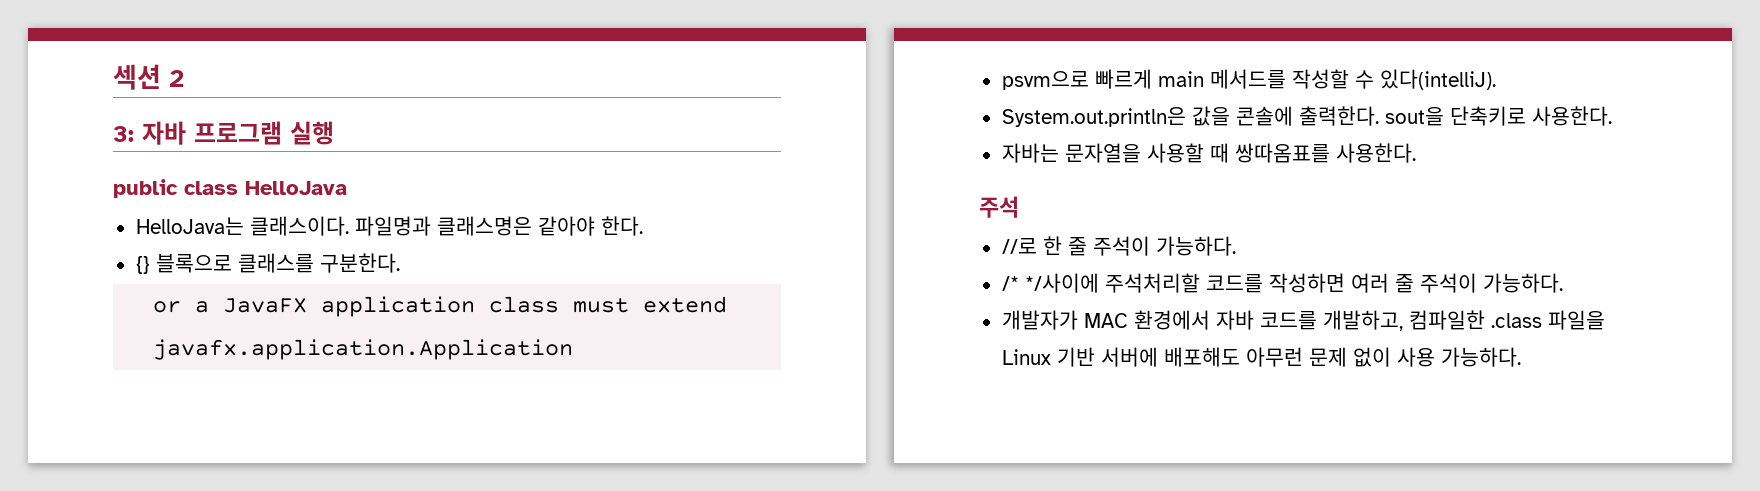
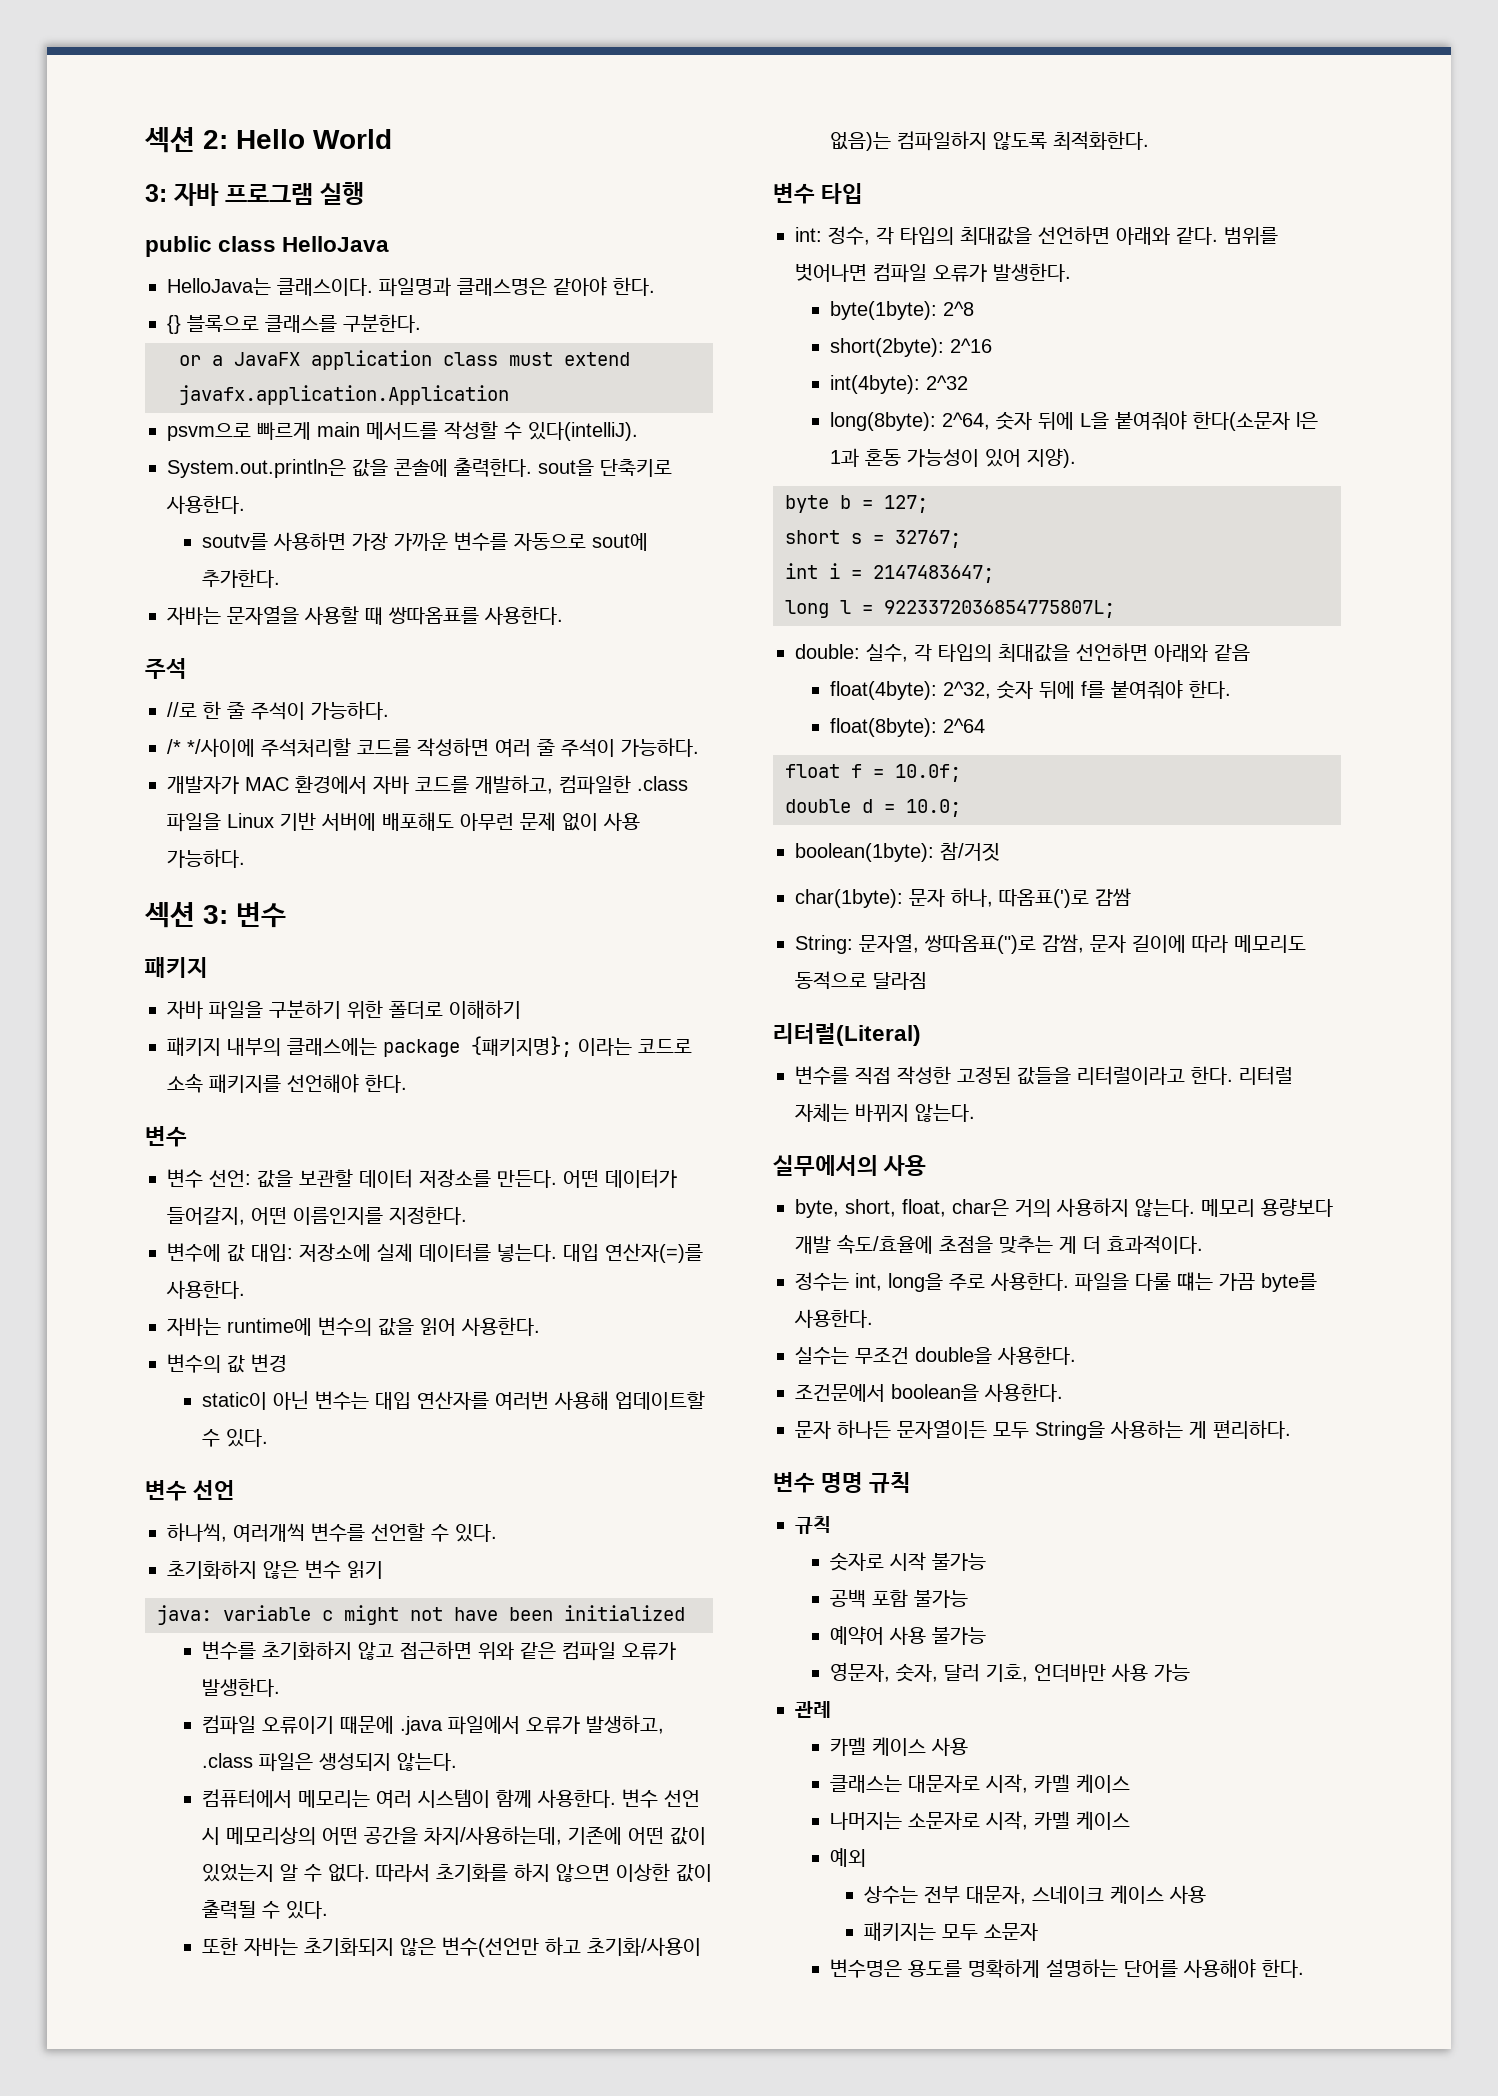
- 섹션 2
+ 섹션 2: Hello World
+ soutv를 사용하면 가장 가까운 변수를 자동으로 sout에 추가한다.
+ 섹션 3: 변수
+ 패키지
+ 자바 파일을 구분하기 위한 폴더로 이해하기
+ 패키지 내부의 클래스에는 package {패키지명}; 이라는 코드로 소속 패키지를 선언해야 한다.
+ 변수
+ 변수 선언: 값을 보관할 데이터 저장소를 만든다. 어떤 데이터가 들어갈지, 어떤 이름인지를 지정한다.
+ 변수에 값 대입: 저장소에 실제 데이터를 넣는다. 대입 연산자(=)를 사용한다.
+ 자바는 runtime에 변수의 값을 읽어 사용한다.
+ 변수의 값 변경
+ static이 아닌 변수는 대입 연산자를 여러번 사용해 업데이트할 수 있다.
+ 변수 선언
+ 하나씩, 여러개씩 변수를 선언할 수 있다.
+ 초기화하지 않은 변수 읽기
+ java: variable c might not have been initialized
+ 변수를 초기화하지 않고 접근하면 위와 같은 컴파일 오류가 발생한다.
+ 컴파일 오류이기 때문에 .java 파일에서 오류가 발생하고, .class 파일은 생성되지 않는다.
+ 컴퓨터에서 메모리는 여러 시스템이 함께 사용한다. 변수 선언 시 메모리상의 어떤 공간을 차지/사용하는데, 기존에 어떤 값이 있었는지 알 수 없다. 따라서 초기화를 하지 않으면 이상한 값이 출력될 수 있다.
+ 또한 자바는 초기화되지 않은 변수(선언만 하고 초기화/사용이 없음)는 컴파일하지 않도록 최적화한다.
+ 변수 타입
+ int: 정수, 각 타입의 최대값을 선언하면 아래와 같다. 범위를 벗어나면 컴파일 오류가 발생한다.
+ byte(1byte): 2^8
+ short(2byte): 2^16
+ int(4byte): 2^32
+ long(8byte): 2^64, 숫자 뒤에 L을 붙여줘야 한다(소문자 l은 1과 혼동 가능성이 있어 지양).
+ byte b = 127;
+ short s = 32767;
+ int i = 2147483647;
+ long l = 9223372036854775807L;
+ double: 실수, 각 타입의 최대값을 선언하면 아래와 같음
+ float(4byte): 2^32, 숫자 뒤에 f를 붙여줘야 한다.
+ float(8byte): 2^64
+ float f = 10.0f;
+ double d = 10.0;
+ boolean(1byte): 참/거짓
+ char(1byte): 문자 하나, 따옴표(')로 감쌈
+ String: 문자열, 쌍따옴표(")로 감쌈, 문자 길이에 따라 메모리도 동적으로 달라짐
+ 리터럴(Literal)
+ 변수를 직접 작성한 고정된 값들을 리터럴이라고 한다. 리터럴 자체는 바뀌지 않는다.
+ 실무에서의 사용
+ byte, short, float, char은 거의 사용하지 않는다. 메모리 용량보다 개발 속도/효율에 초점을 맞추는 게 더 효과적이다.
+ 정수는 int, long을 주로 사용한다. 파일을 다룰 떄는 가끔 byte를 사용한다.
+ 실수는 무조건 double을 사용한다.
+ 조건문에서 boolean을 사용한다.
+ 문자 하나든 문자열이든 모두 String을 사용하는 게 편리하다.
+ 변수 명명 규칙
+ 규칙
+ 숫자로 시작 불가능
+ 공백 포함 불가능
+ 예약어 사용 불가능
+ 영문자, 숫자, 달러 기호, 언더바만 사용 가능
+ 관례
+ 카멜 케이스 사용
+ 클래스는 대문자로 시작, 카멜 케이스
+ 나머지는 소문자로 시작, 카멜 케이스
+ 예외
+ 상수는 전부 대문자, 스네이크 케이스 사용
+ 패키지는 모두 소문자
+ 변수명은 용도를 명확하게 설명하는 단어를 사용해야 한다.

